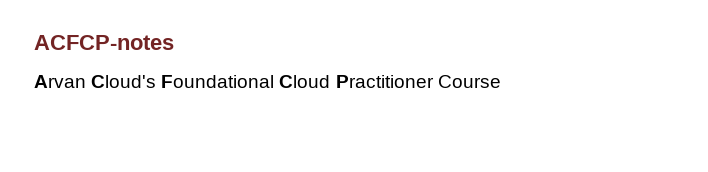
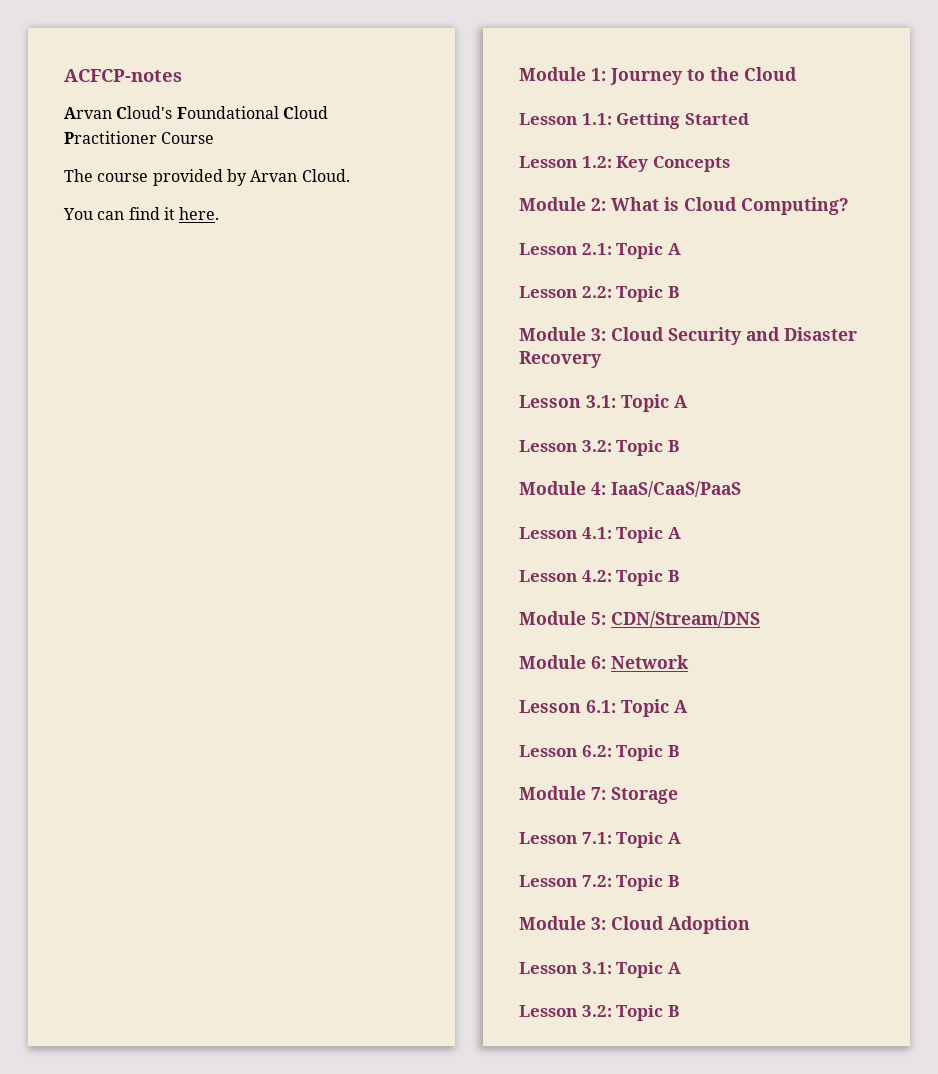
+ The course provided by Arvan Cloud.
+ You can find it here.
+ Module 1: Journey to the Cloud
+ Lesson 1.1: Getting Started
+ Lesson 1.2: Key Concepts
+ Module 2: What is Cloud Computing?
+ Lesson 2.1: Topic A
+ Lesson 2.2: Topic B
+ Module 3: Cloud Security and Disaster Recovery
+ Lesson 3.1: Topic A
+ Lesson 3.2: Topic B
+ Module 4: IaaS/CaaS/PaaS
+ Lesson 4.1: Topic A
+ Lesson 4.2: Topic B
+ Module 5: CDN/Stream/DNS
+ Module 6: Network
+ Lesson 6.1: Topic A
+ Lesson 6.2: Topic B
+ Module 7: Storage
+ Lesson 7.1: Topic A
+ Lesson 7.2: Topic B
+ Module 3: Cloud Adoption
+ Lesson 3.1: Topic A
+ Lesson 3.2: Topic B

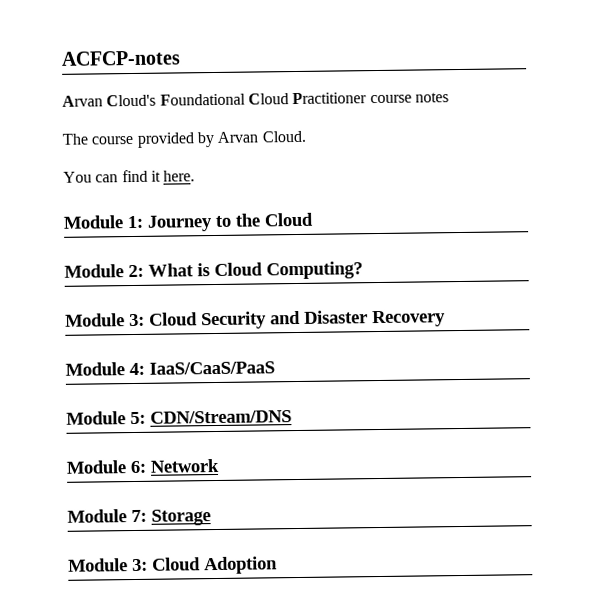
- Arvan Cloud's Foundational Cloud Practitioner Course
+ Arvan Cloud's Foundational Cloud Practitioner course notes
- Lesson 1.1: Getting Started
- Lesson 1.2: Key Concepts
- Lesson 2.1: Topic A
- Lesson 2.2: Topic B
  Module 3: Cloud Security and Disaster Recovery
- Lesson 3.1: Topic A
- Lesson 3.2: Topic B
  Module 4: IaaS/CaaS/PaaS
- Lesson 4.1: Topic A
- Lesson 4.2: Topic B
- Lesson 6.1: Topic A
- Lesson 6.2: Topic B
  Module 7: Storage
- Lesson 7.1: Topic A
- Lesson 7.2: Topic B
  Module 3: Cloud Adoption
- Lesson 3.1: Topic A
- Lesson 3.2: Topic B

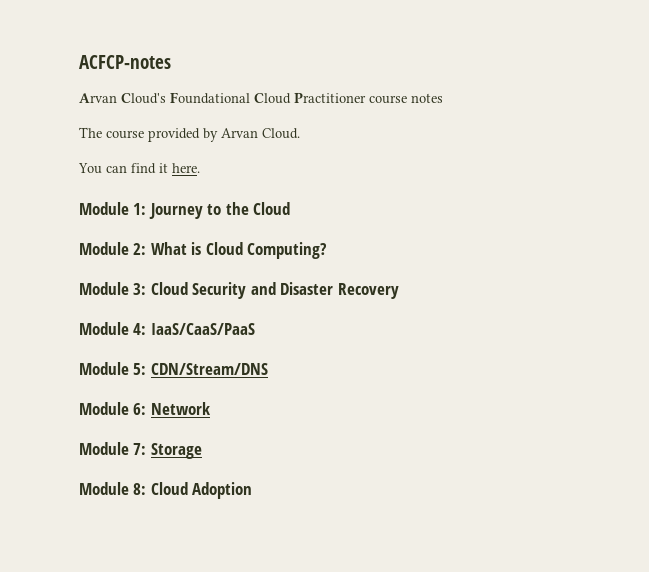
- Module 3: Cloud Adoption
+ Module 8: Cloud Adoption

